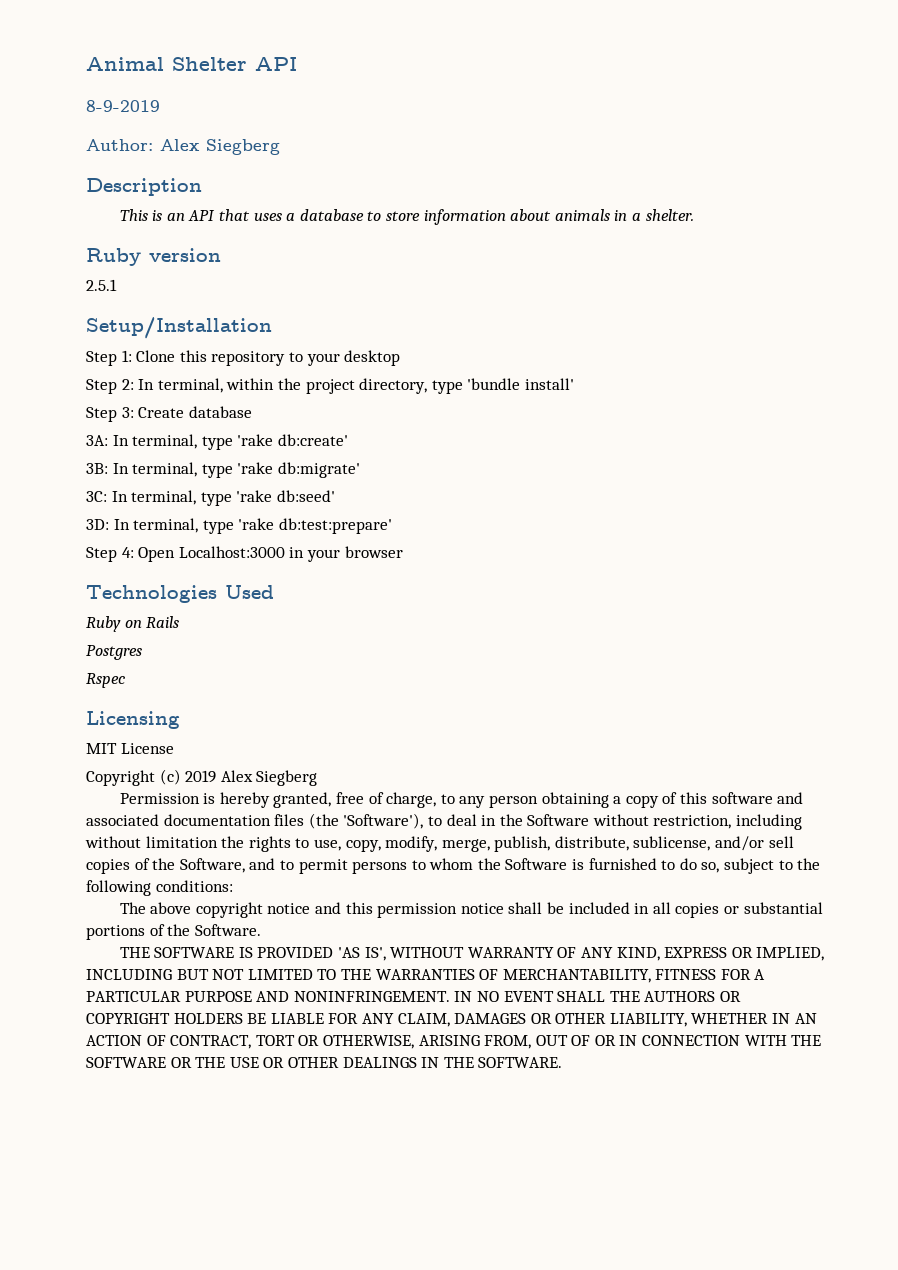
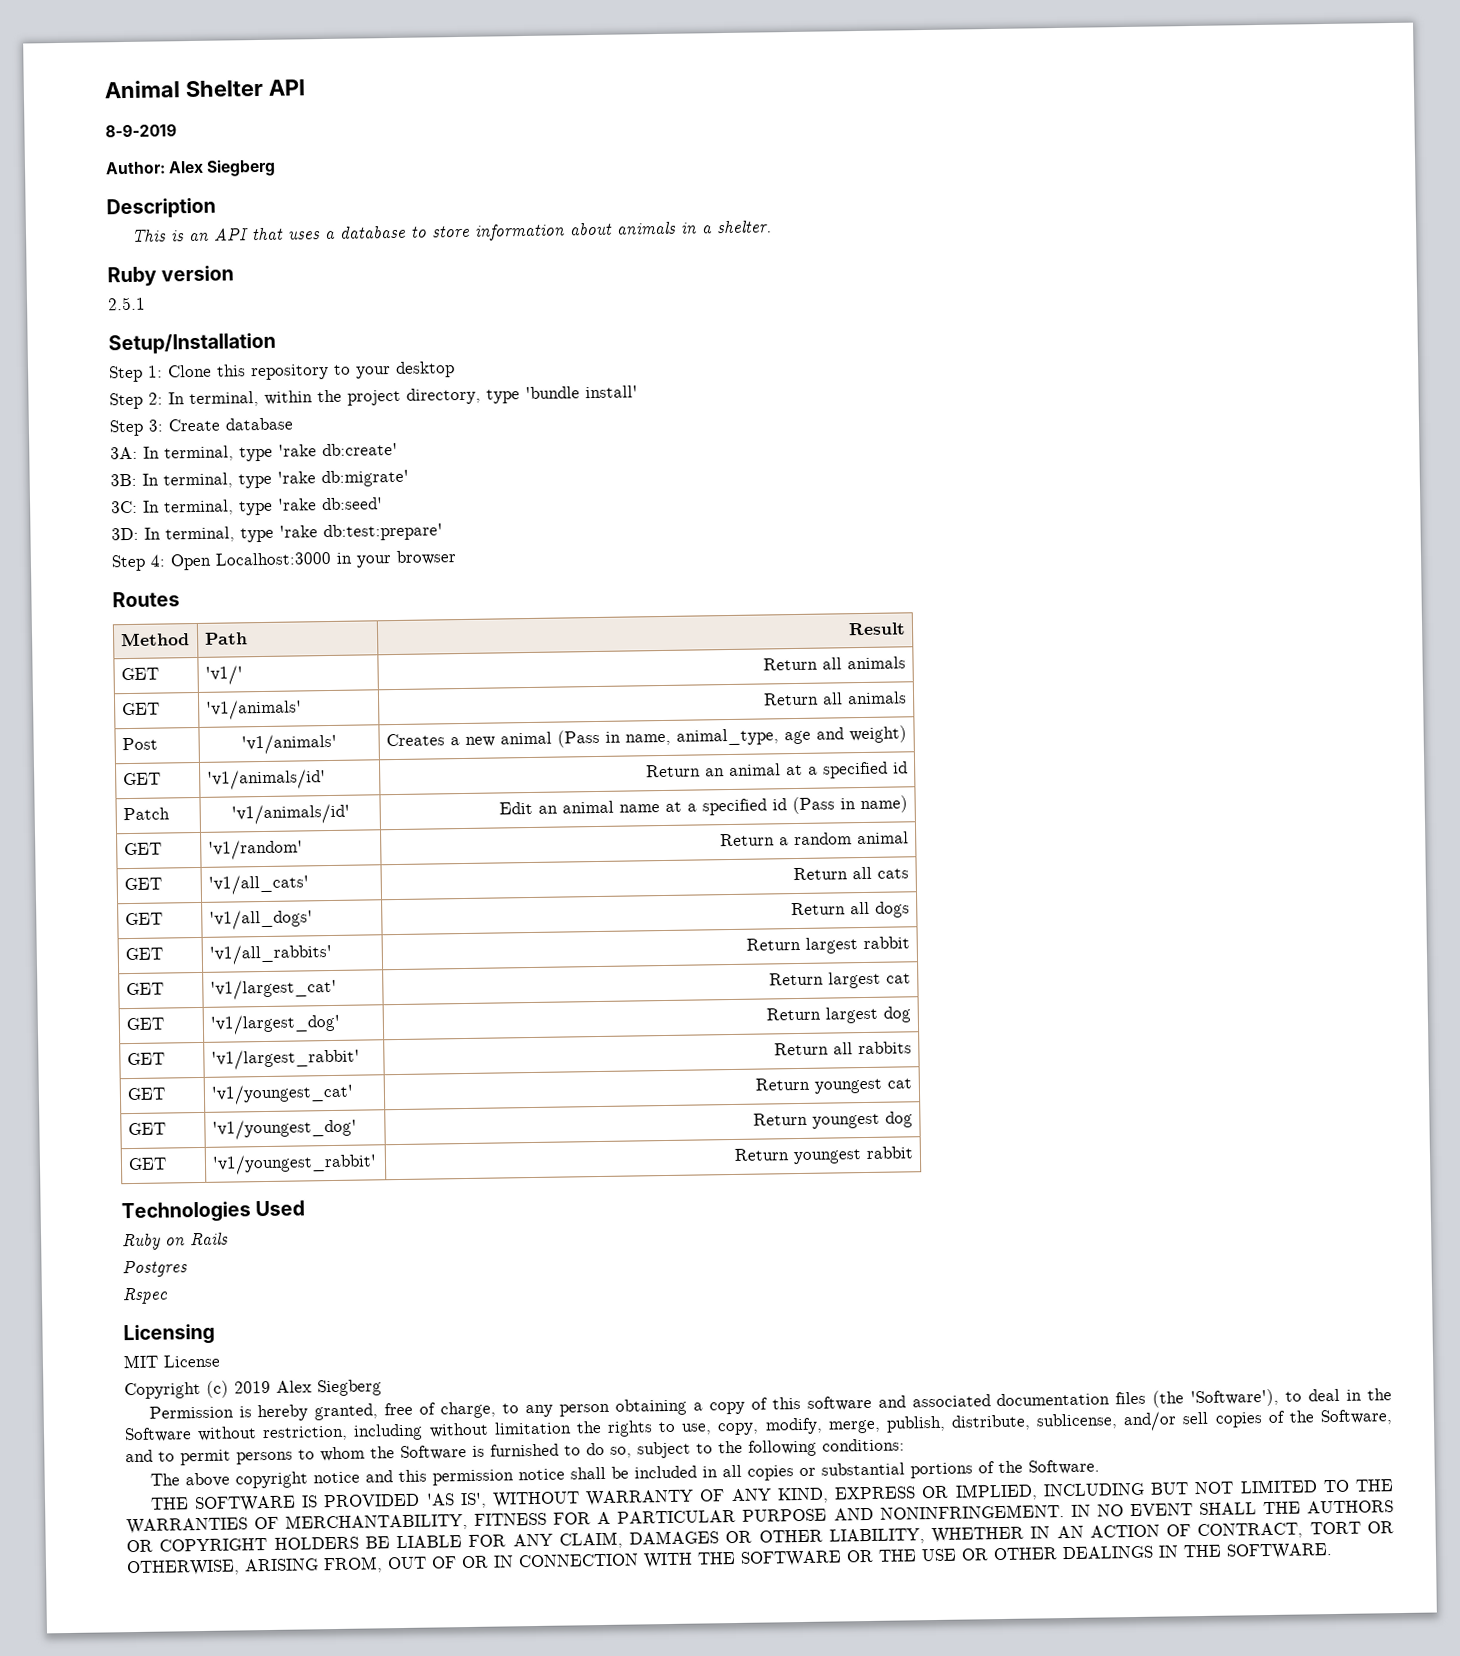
+ Routes
+ Method | Path | Result
+ GET | 'v1/' | Return all animals
+ GET | 'v1/animals' | Return all animals
+ Post | 'v1/animals' | Creates a new animal (Pass in name, animal_type, age and weight)
+ GET | 'v1/animals/id' | Return an animal at a specified id
+ Patch | 'v1/animals/id' | Edit an animal name at a specified id (Pass in name)
+ GET | 'v1/random' | Return a random animal
+ GET | 'v1/all_cats' | Return all cats
+ GET | 'v1/all_dogs' | Return all dogs
+ GET | 'v1/all_rabbits' | Return largest rabbit
+ GET | 'v1/largest_cat' | Return largest cat
+ GET | 'v1/largest_dog' | Return largest dog
+ GET | 'v1/largest_rabbit' | Return all rabbits
+ GET | 'v1/youngest_cat' | Return youngest cat
+ GET | 'v1/youngest_dog' | Return youngest dog
+ GET | 'v1/youngest_rabbit' | Return youngest rabbit

